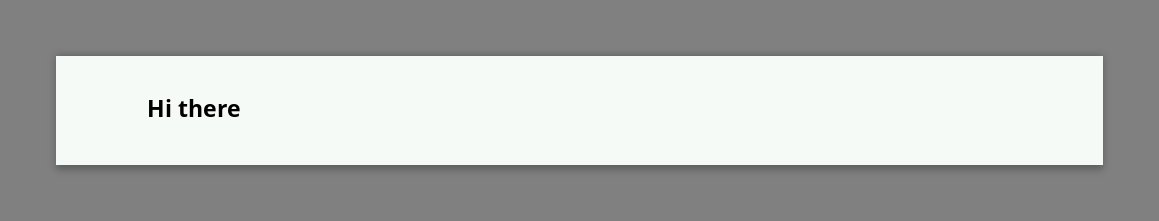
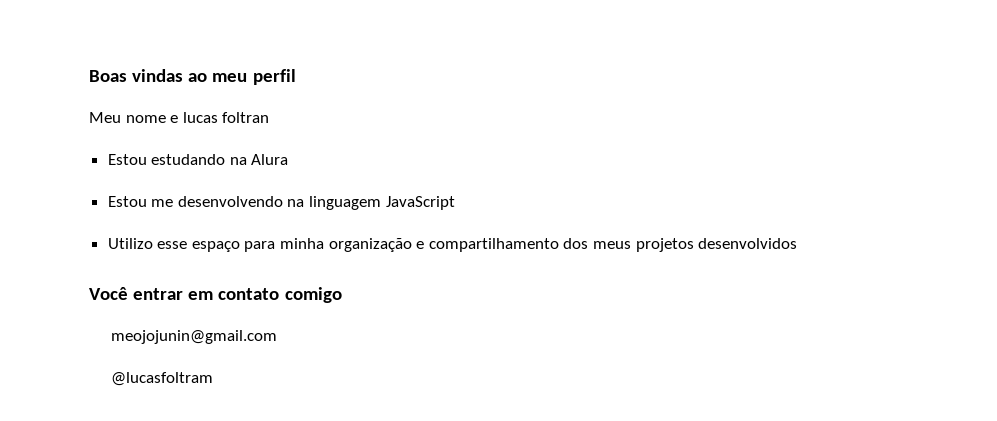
- Hi there
+ Boas vindas ao meu perfil
+ Meu nome e lucas foltran
+ Estou estudando na Alura
+ Estou me desenvolvendo na linguagem JavaScript
+ Utilizo esse espaço para minha organização e compartilhamento dos meus projetos desenvolvidos
+ Você entrar em contato comigo
+ meojojunin@gmail.com
+ @lucasfoltram

